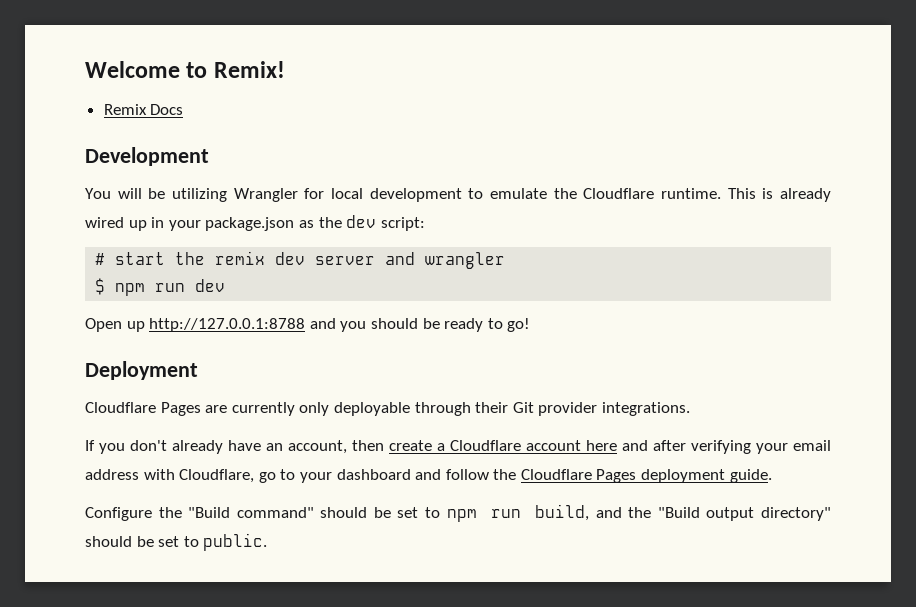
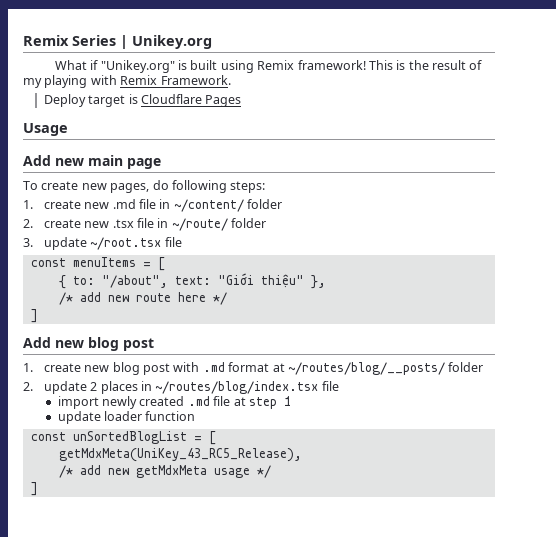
- Welcome to Remix!
- Remix Docs
- Development
- You will be utilizing Wrangler for local development to emulate the Cloudflare runtime. This is already wired up in your package.json as the dev script:
- # start the remix dev server and wrangler
- $ npm run dev
- Open up http://127.0.0.1:8788 and you should be ready to go!
- Deployment
- Cloudflare Pages are currently only deployable through their Git provider integrations.
- If you don't already have an account, then create a Cloudflare account here and after verifying your email address with Cloudflare, go to your dashboard and follow the Cloudflare Pages deployment guide.
- Configure the "Build command" should be set to npm run build, and the "Build output directory" should be set to public.
+ Remix Series | Unikey.org
+ What if "Unikey.org" is built using Remix framework! This is the result of my playing with Remix Framework.
+ Deploy target is Cloudflare Pages
+ Usage
+ Add new main page
+ To create new pages, do following steps:
+ 1. create new .md file in ~/content/ folder
+ 2. create new .tsx file in ~/route/ folder
+ 3. update ~/root.tsx file
+ const menuItems = [
+ { to: "/about", text: "Giới thiệu" },
+ /* add new route here */
+ ]
+ Add new blog post
+ 1. create new blog post with .md format at ~/routes/blog/__posts/ folder
+ 2. update 2 places in ~/routes/blog/index.tsx file
+ import newly created .md file at step 1
+ update loader function
+ const unSortedBlogList = [
+ getMdxMeta(UniKey_43_RC5_Release),
+ /* add new getMdxMeta usage */
+ ]

